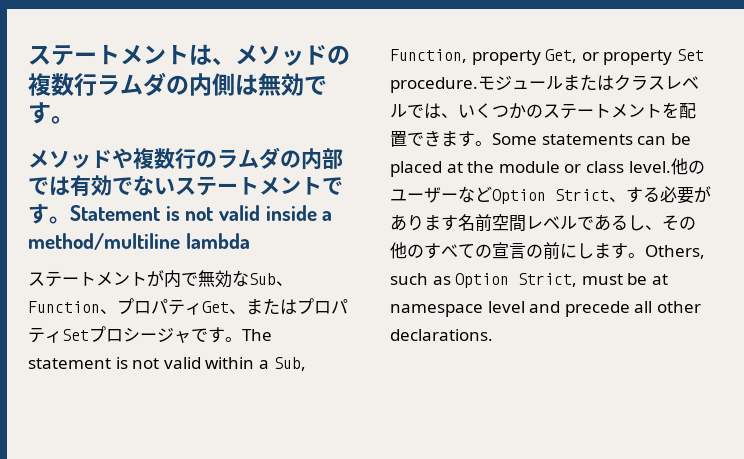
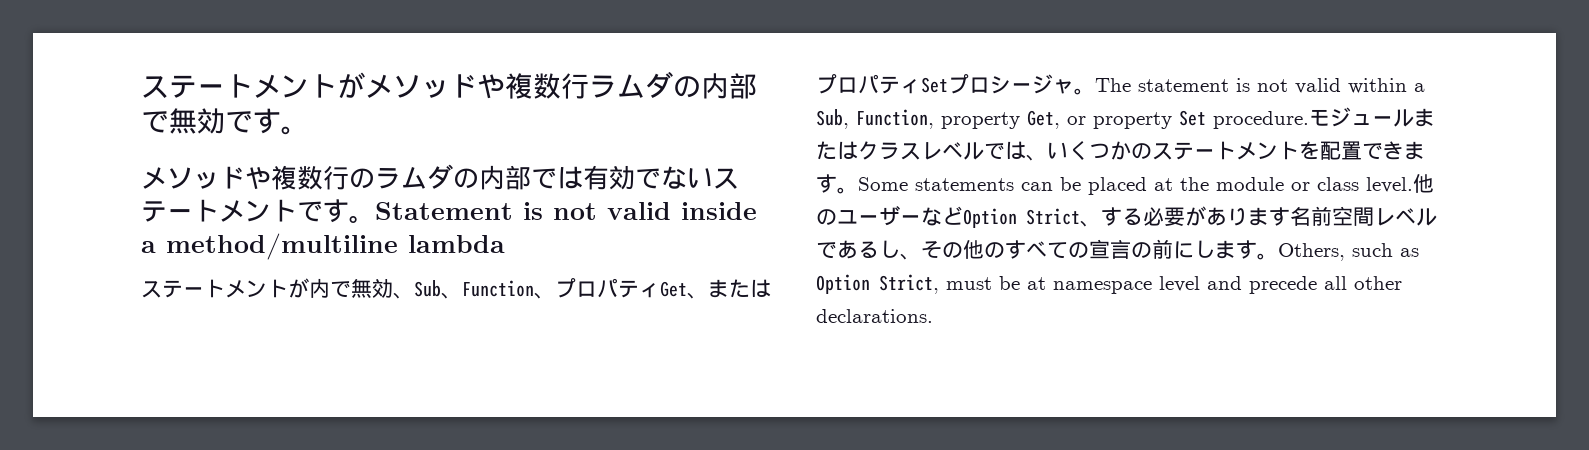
- ステートメントは、メソッドの複数行ラムダの内側は無効です。
+ ステートメントがメソッドや複数行ラムダの内部で無効です。
- ステートメントが内で無効なSub、Function、プロパティGet、またはプロパティSetプロシージャです。
+ ステートメントが内で無効、Sub、Function、プロパティGet、またはプロパティSetプロシージャ。

